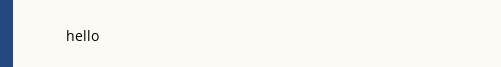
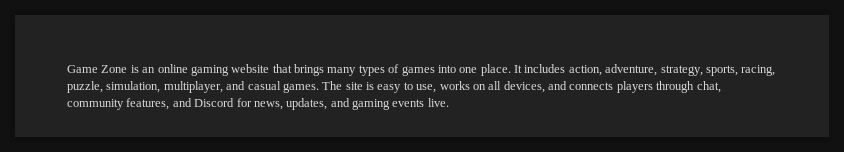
- hello
+ Game Zone is an online gaming website that brings many types of games into one place. It includes action, adventure, strategy, sports, racing, puzzle, simulation, multiplayer, and casual games. The site is easy to use, works on all devices, and connects players through chat, community features, and Discord for news, updates, and gaming events live.

